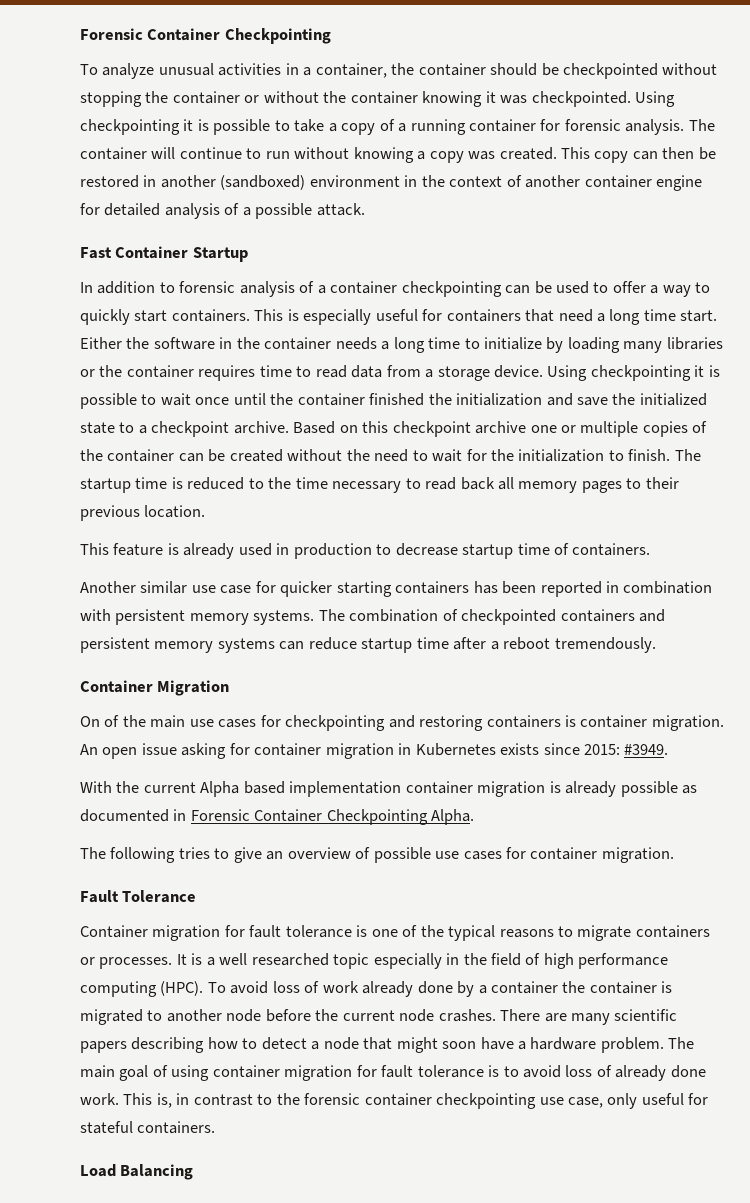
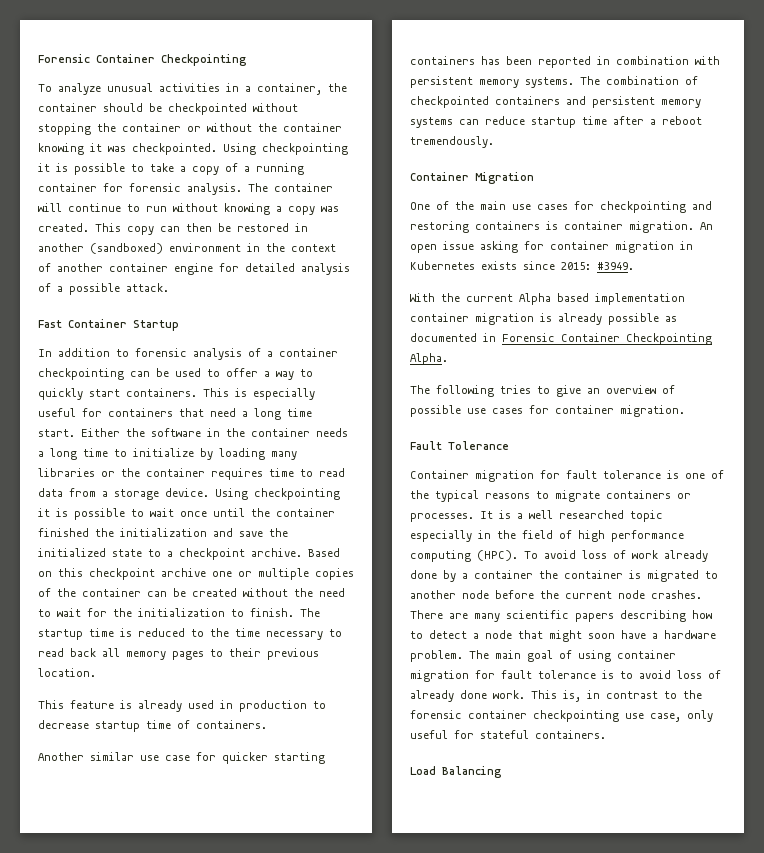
- On of the main use cases for checkpointing and restoring containers is container migration.
+ One of the main use cases for checkpointing and restoring containers is container migration.

